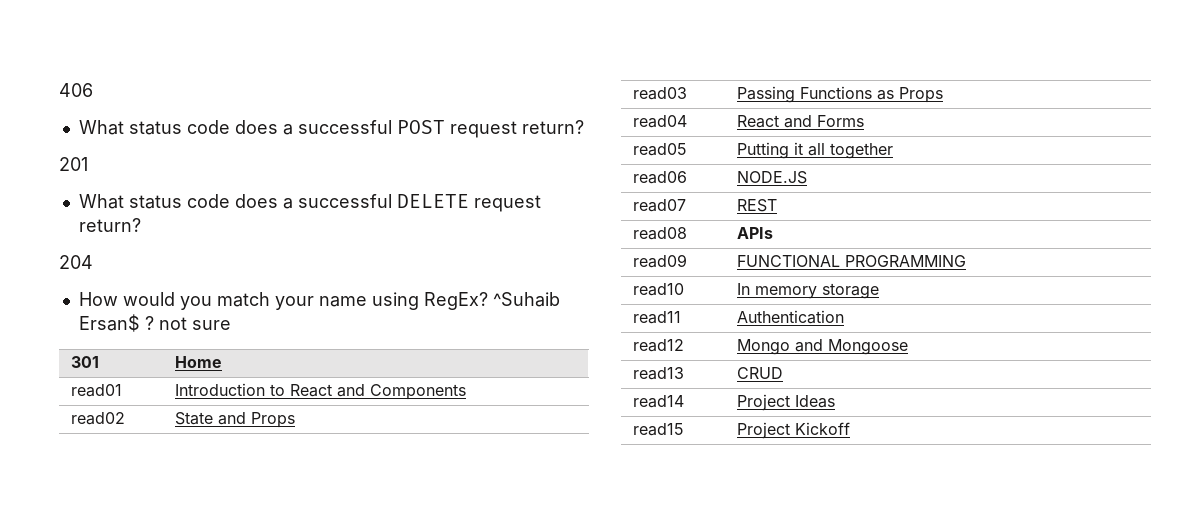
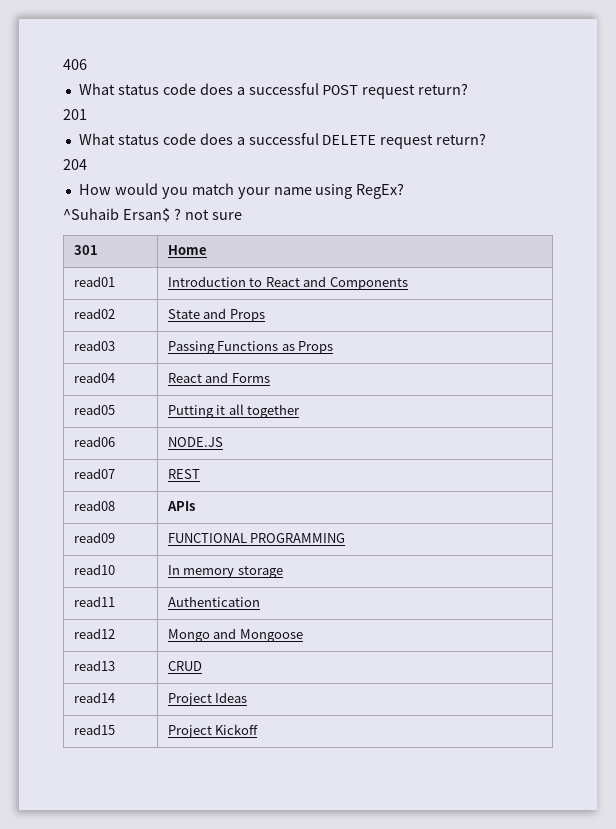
- How would you match your name using RegEx? ^Suhaib Ersan$ ? not sure
+ How would you match your name using RegEx?
+ ^Suhaib Ersan$ ? not sure

